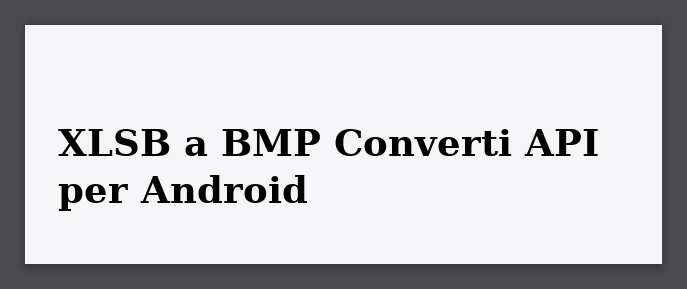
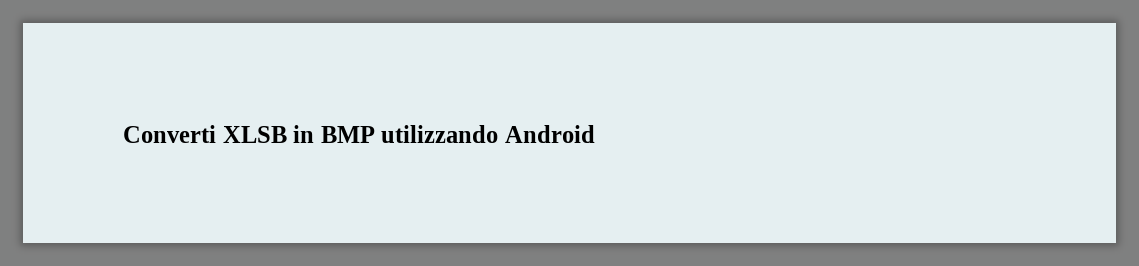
- XLSB a BMP Converti API per Android
+ Converti XLSB in BMP utilizzando Android

